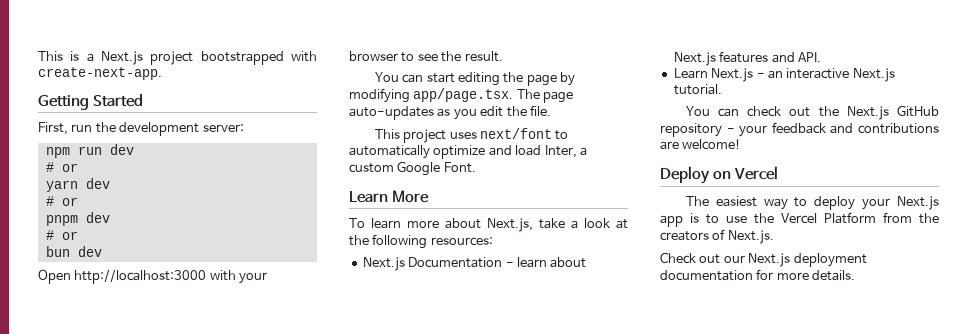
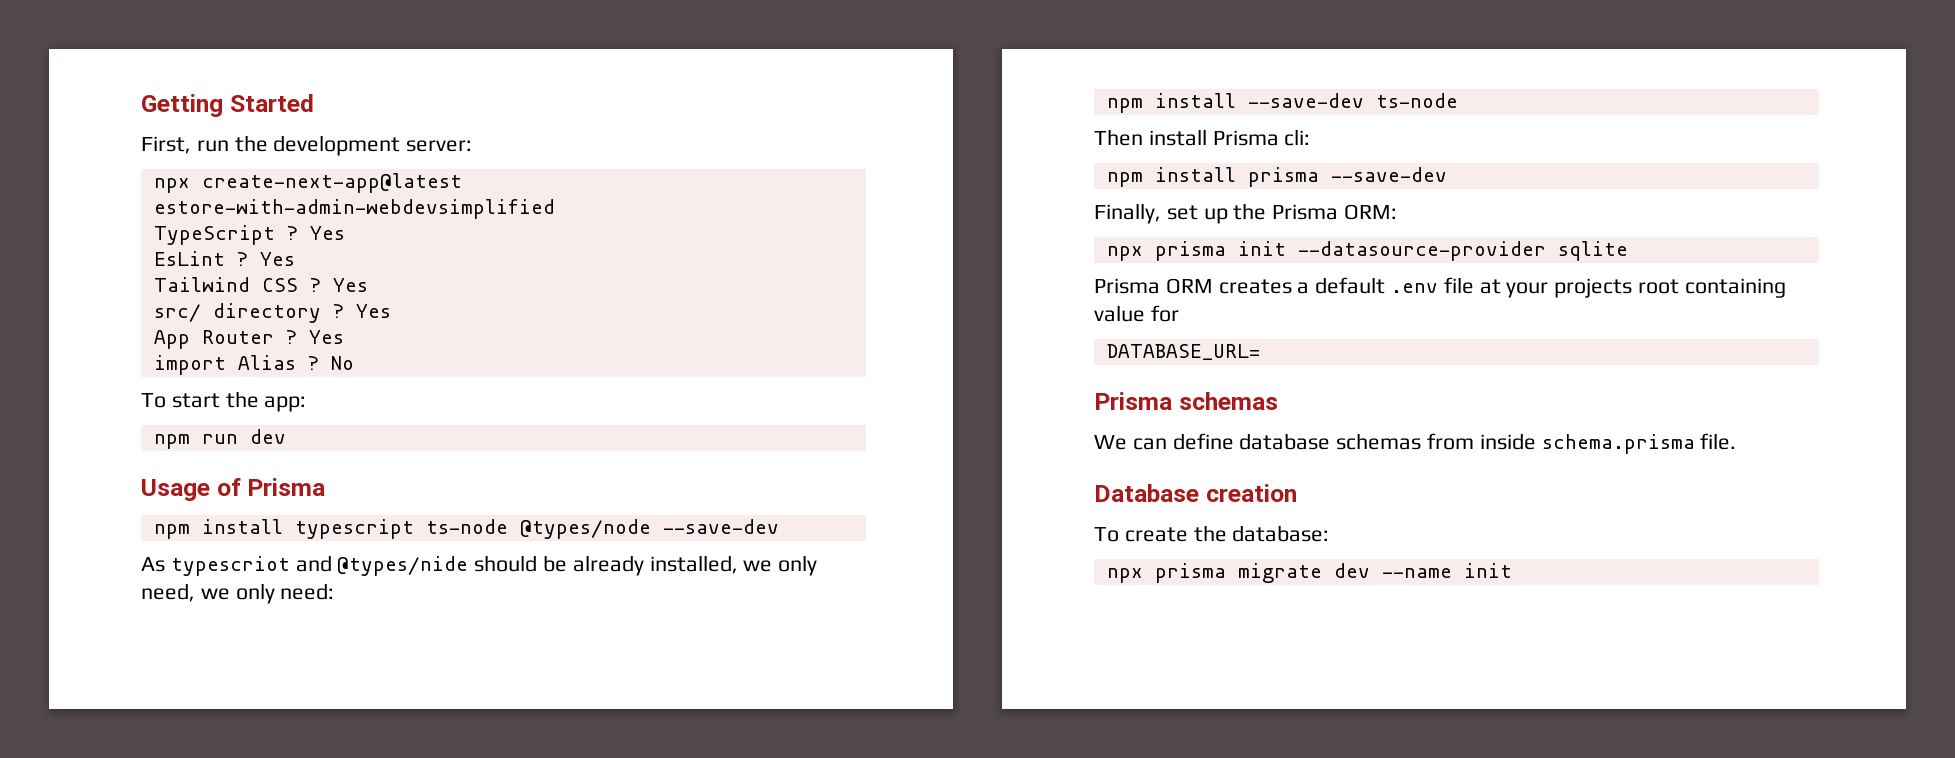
- This is a Next.js project bootstrapped with create-next-app.
+ npx create-next-app@latest estore-with-admin-webdevsimplified
+ TypeScript ? Yes
+ EsLint ? Yes
+ Tailwind CSS ? Yes
+ src/ directory ? Yes
+ App Router ? Yes
+ import Alias ? No
+ To start the app:
  npm run dev
- # or
- yarn dev
- # or
- pnpm dev
- # or
- bun dev
- Open http://localhost:3000 with your browser to see the result.
- You can start editing the page by modifying app/page.tsx. The page auto-updates as you edit the file.
- This project uses next/font to automatically optimize and load Inter, a custom Google Font.
- Learn More
- To learn more about Next.js, take a look at the following resources:
- Next.js Documentation - learn about Next.js features and API.
- Learn Next.js - an interactive Next.js tutorial.
- You can check out the Next.js GitHub repository - your feedback and contributions are welcome!
- Deploy on Vercel
- The easiest way to deploy your Next.js app is to use the Vercel Platform from the creators of Next.js.
- Check out our Next.js deployment documentation for more details.
+ Usage of Prisma
+ npm install typescript ts-node @types/node --save-dev
+ As typescriot and @types/nide should be already installed, we only need, we only need:
+ npm install --save-dev ts-node
+ Then install Prisma cli:
+ npm install prisma --save-dev
+ Finally, set up the Prisma ORM:
+ npx prisma init --datasource-provider sqlite
+ Prisma ORM creates a default .env file at your projects root containing value for
+ DATABASE_URL=
+ Prisma schemas
+ We can define database schemas from inside schema.prisma file.
+ Database creation
+ To create the database:
+ npx prisma migrate dev --name init

